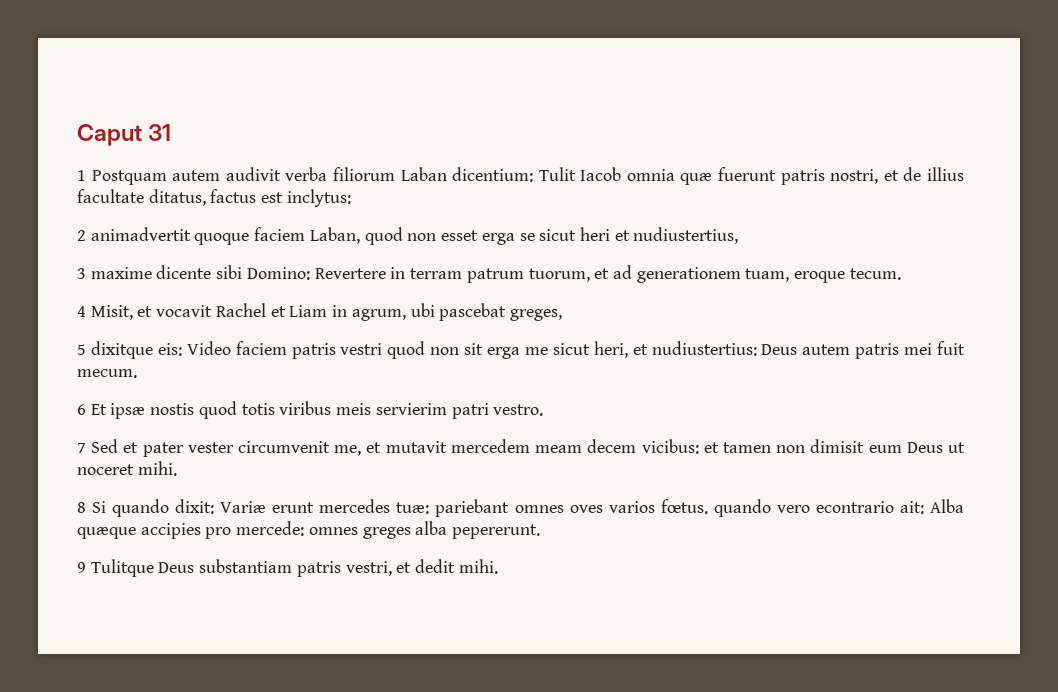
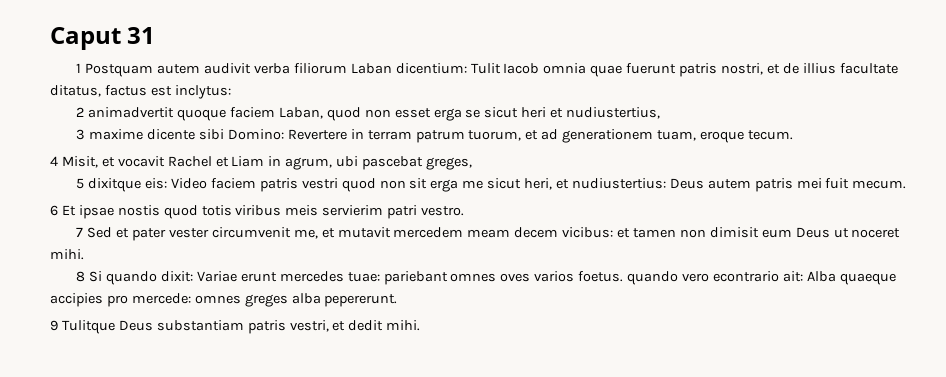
- 1 Postquam autem audivit verba filiorum Laban dicentium: Tulit Iacob omnia quæ fuerunt patris nostri, et de illius facultate ditatus, factus est inclytus:
+ 1 Postquam autem audivit verba filiorum Laban dicentium: Tulit Iacob omnia quae fuerunt patris nostri, et de illius facultate ditatus, factus est inclytus:
- 6 Et ipsæ nostis quod totis viribus meis servierim patri vestro.
+ 6 Et ipsae nostis quod totis viribus meis servierim patri vestro.
- 8 Si quando dixit: Variæ erunt mercedes tuæ: pariebant omnes oves varios fœtus. quando vero econtrario ait: Alba quæque accipies pro mercede: omnes greges alba pepererunt.
+ 8 Si quando dixit: Variae erunt mercedes tuae: pariebant omnes oves varios foetus. quando vero econtrario ait: Alba quaeque accipies pro mercede: omnes greges alba pepererunt.

